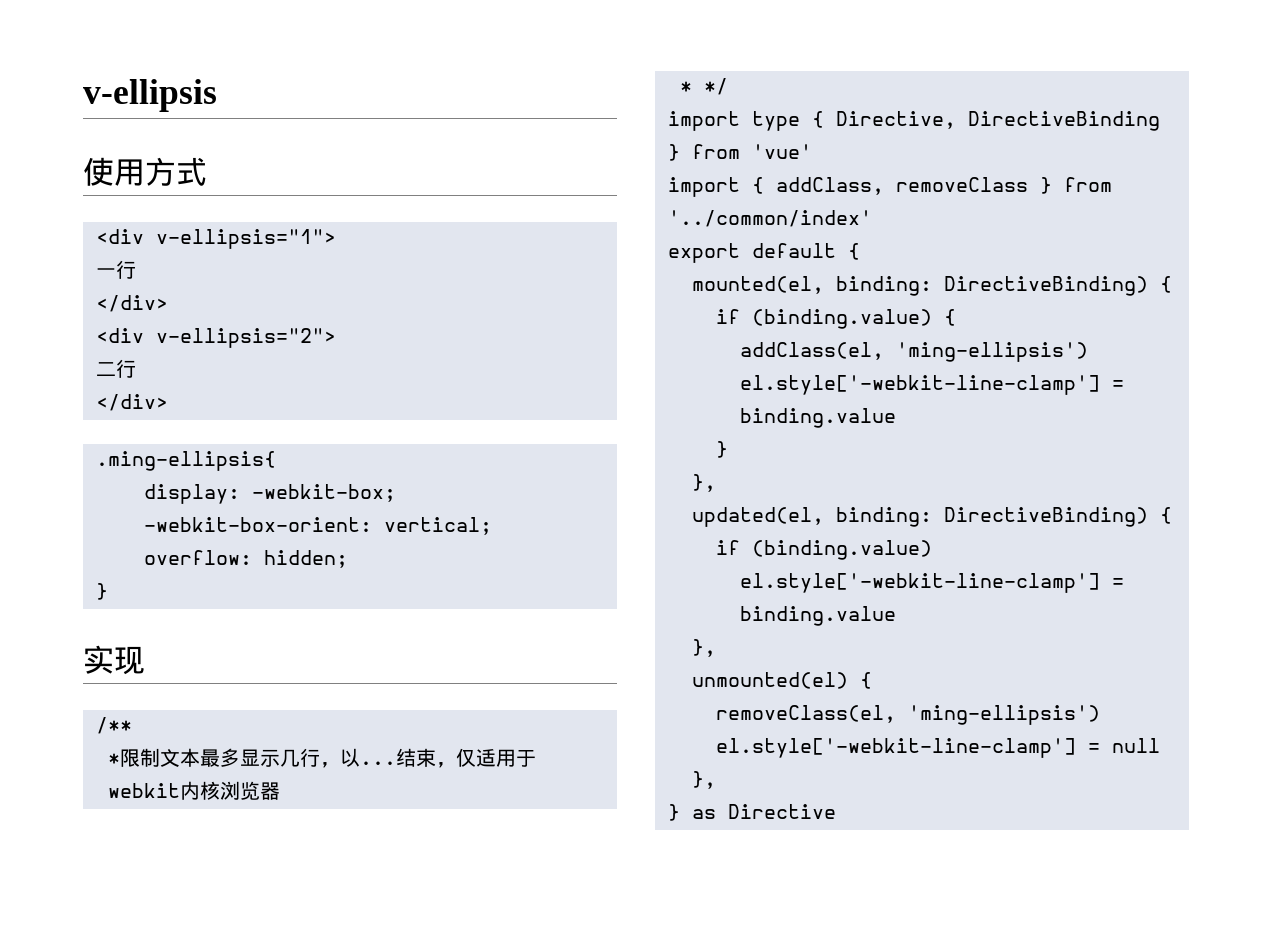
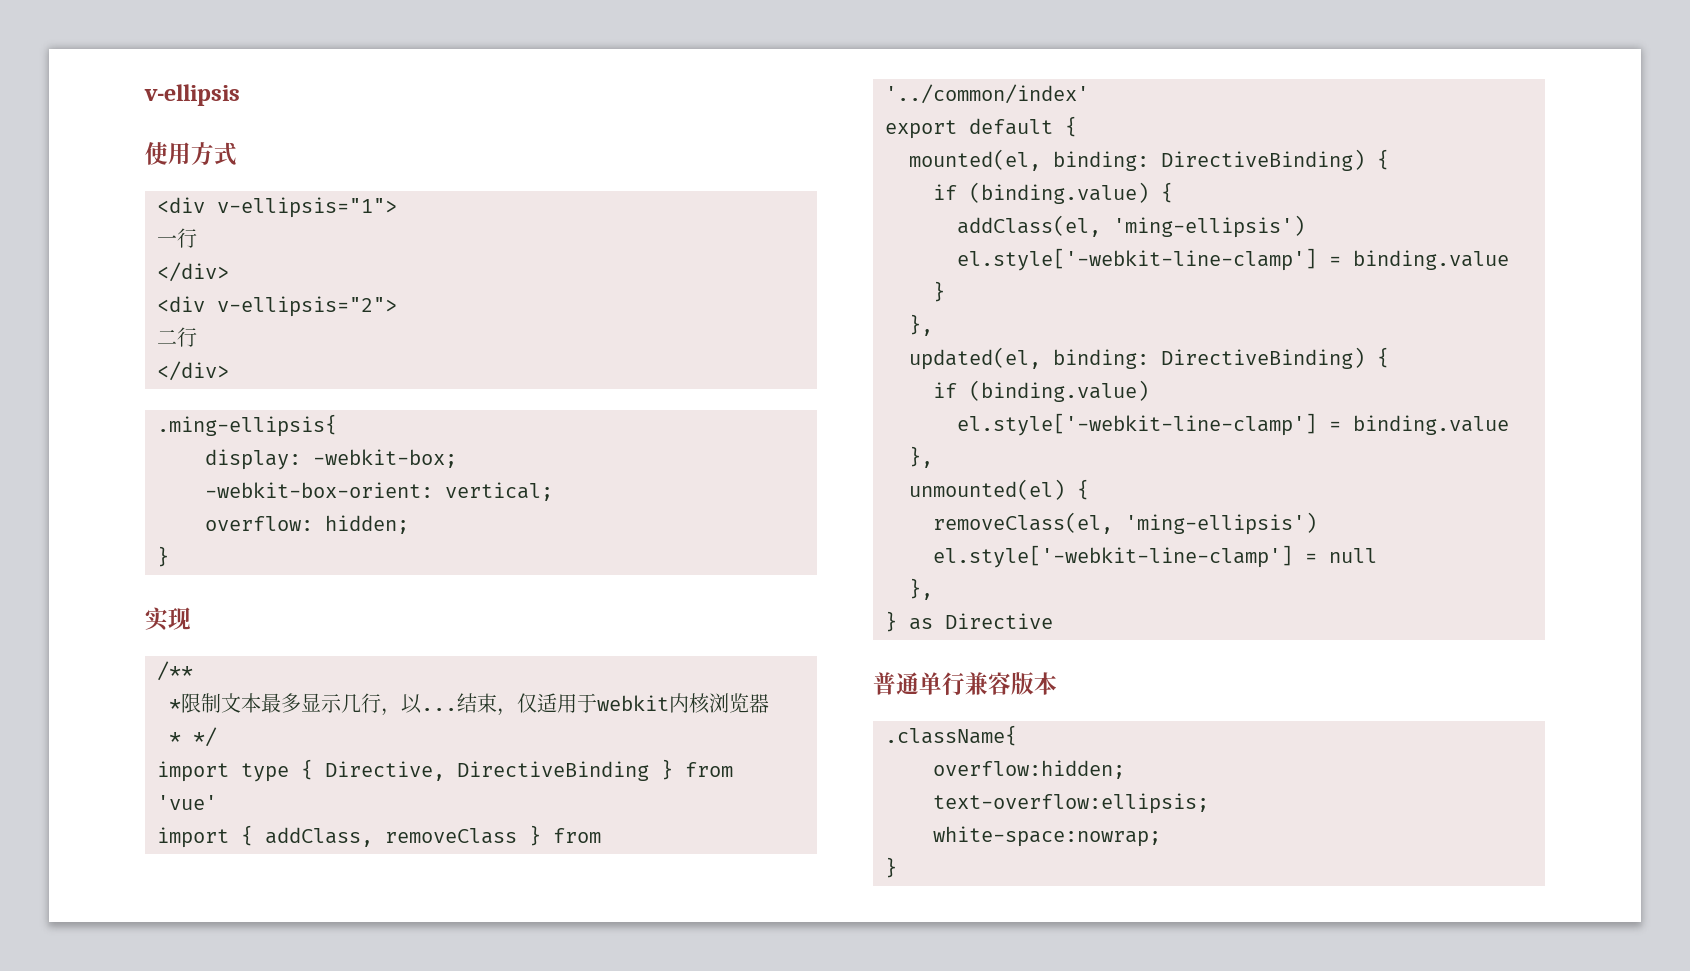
+ 普通单行兼容版本
+ .className{
+ overflow:hidden;
+ text-overflow:ellipsis;
+ white-space:nowrap;
+ }

